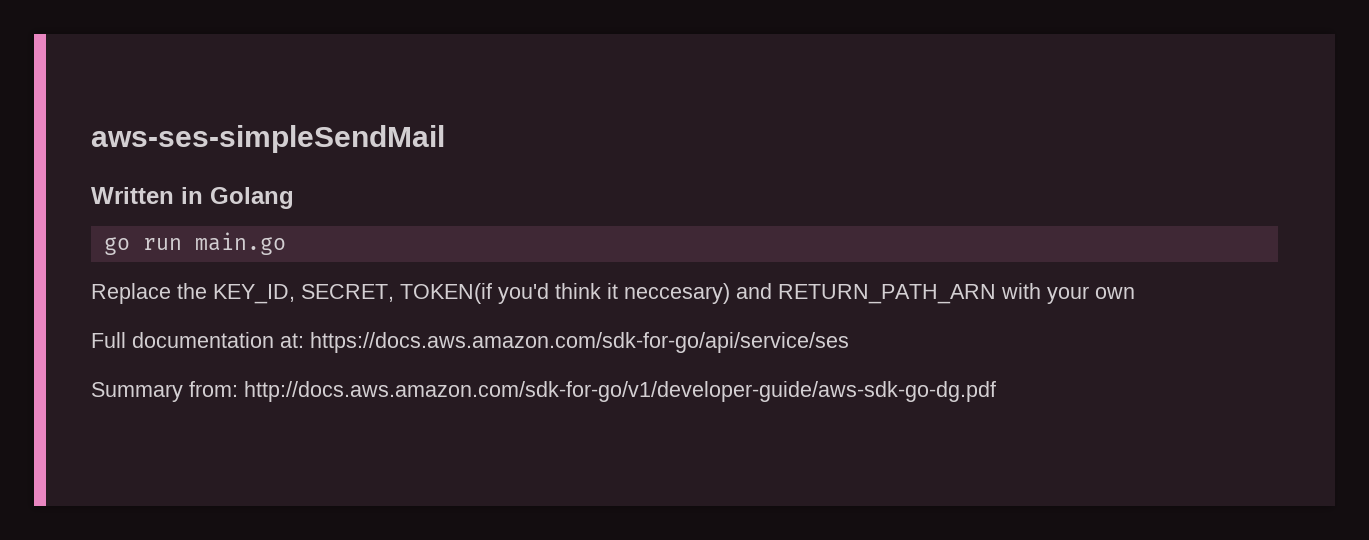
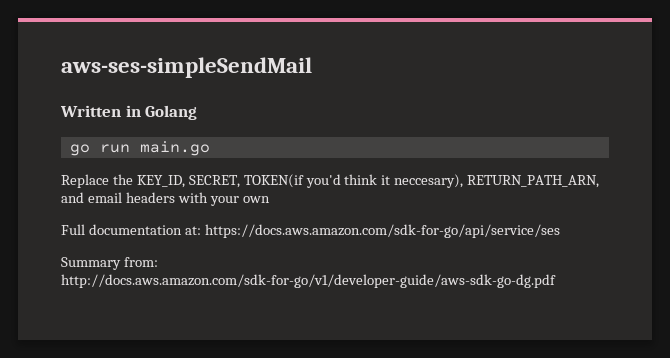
- Replace the KEY_ID, SECRET, TOKEN(if you'd think it neccesary) and RETURN_PATH_ARN with your own
+ Replace the KEY_ID, SECRET, TOKEN(if you'd think it neccesary), RETURN_PATH_ARN, and email headers with your own

